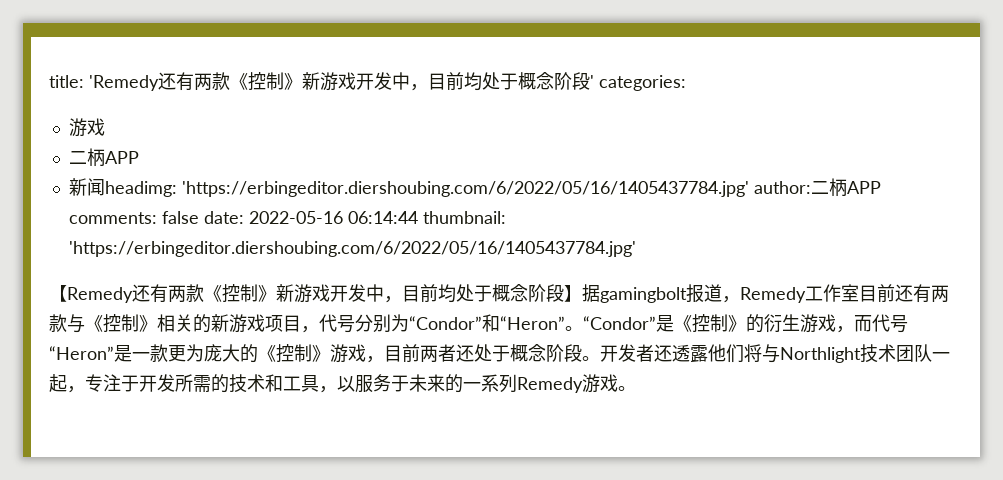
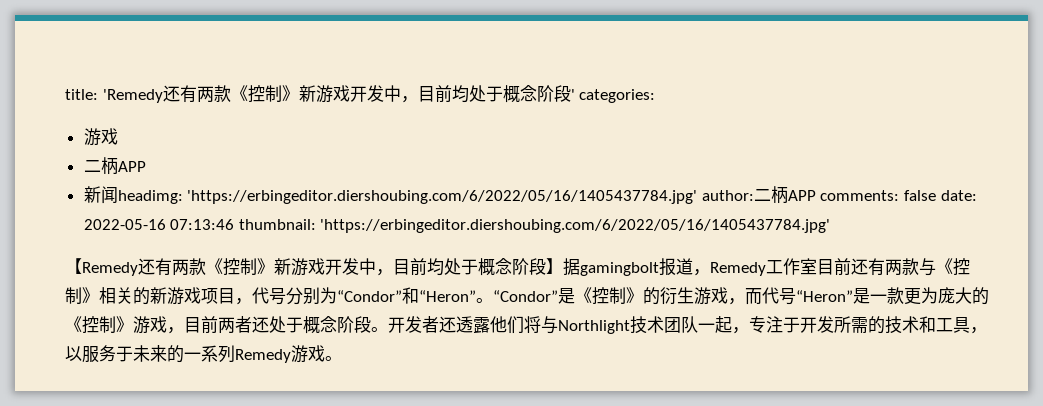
- 新闻headimg: 'https://erbingeditor.diershoubing.com/6/2022/05/16/1405437784.jpg' author:二柄APP comments: false date: 2022-05-16 06:14:44 thumbnail: 'https://erbingeditor.diershoubing.com/6/2022/05/16/1405437784.jpg'
+ 新闻headimg: 'https://erbingeditor.diershoubing.com/6/2022/05/16/1405437784.jpg' author:二柄APP comments: false date: 2022-05-16 07:13:46 thumbnail: 'https://erbingeditor.diershoubing.com/6/2022/05/16/1405437784.jpg'

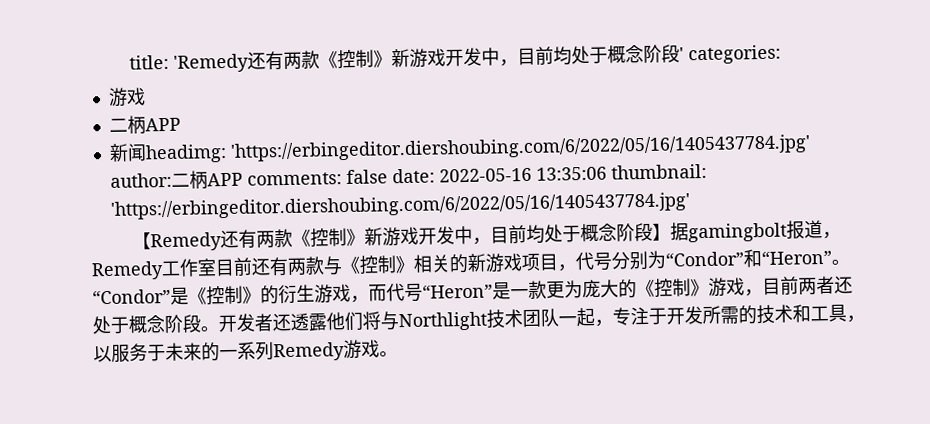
- 新闻headimg: 'https://erbingeditor.diershoubing.com/6/2022/05/16/1405437784.jpg' author:二柄APP comments: false date: 2022-05-16 07:13:46 thumbnail: 'https://erbingeditor.diershoubing.com/6/2022/05/16/1405437784.jpg'
+ 新闻headimg: 'https://erbingeditor.diershoubing.com/6/2022/05/16/1405437784.jpg' author:二柄APP comments: false date: 2022-05-16 13:35:06 thumbnail: 'https://erbingeditor.diershoubing.com/6/2022/05/16/1405437784.jpg'

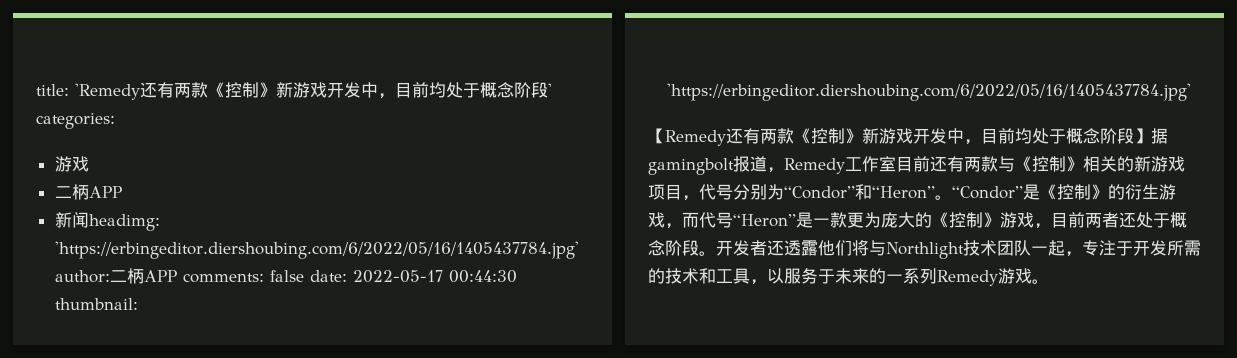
- 新闻headimg: 'https://erbingeditor.diershoubing.com/6/2022/05/16/1405437784.jpg' author:二柄APP comments: false date: 2022-05-16 13:35:06 thumbnail: 'https://erbingeditor.diershoubing.com/6/2022/05/16/1405437784.jpg'
+ 新闻headimg: 'https://erbingeditor.diershoubing.com/6/2022/05/16/1405437784.jpg' author:二柄APP comments: false date: 2022-05-17 00:44:30 thumbnail: 'https://erbingeditor.diershoubing.com/6/2022/05/16/1405437784.jpg'

